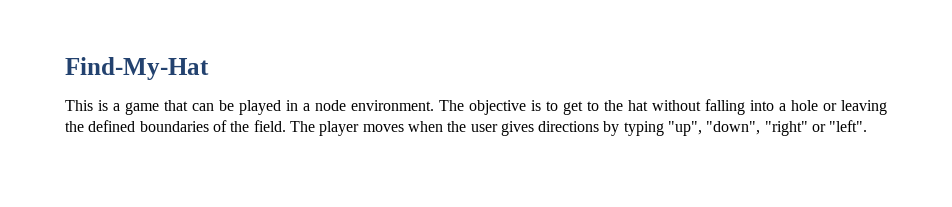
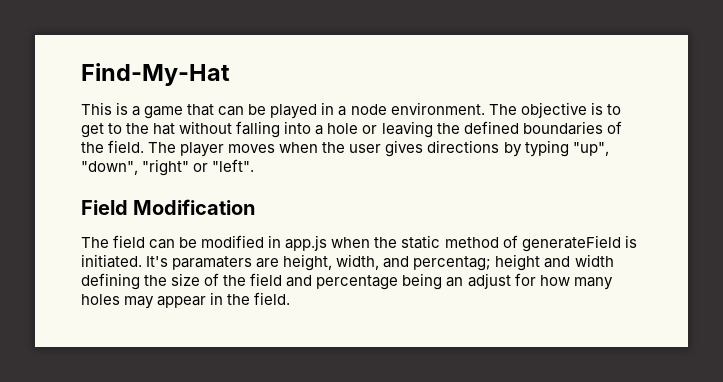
+ Field Modification
+ The field can be modified in app.js when the static method of generateField is initiated. It's paramaters are height, width, and percentag; height and width defining the size of the field and percentage being an adjust for how many holes may appear in the field.

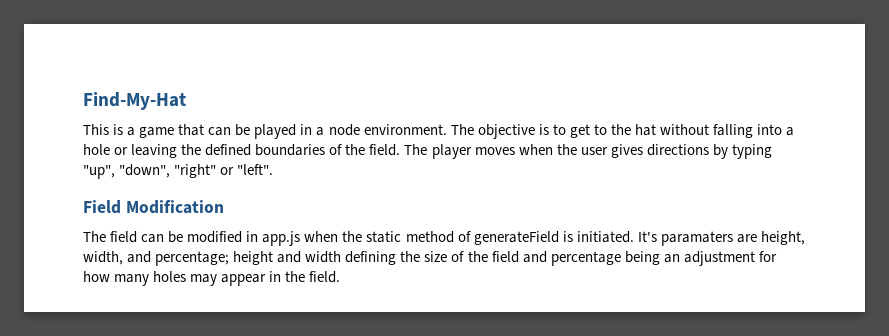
- It's paramaters are height, width, and percentag; height and width defining the size of the field and percentage being an adjust for how many holes may appear in the field.
+ It's paramaters are height, width, and percentage; height and width defining the size of the field and percentage being an adjustment for how many holes may appear in the field.

